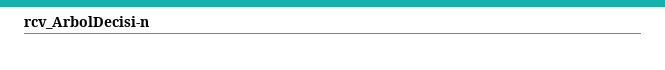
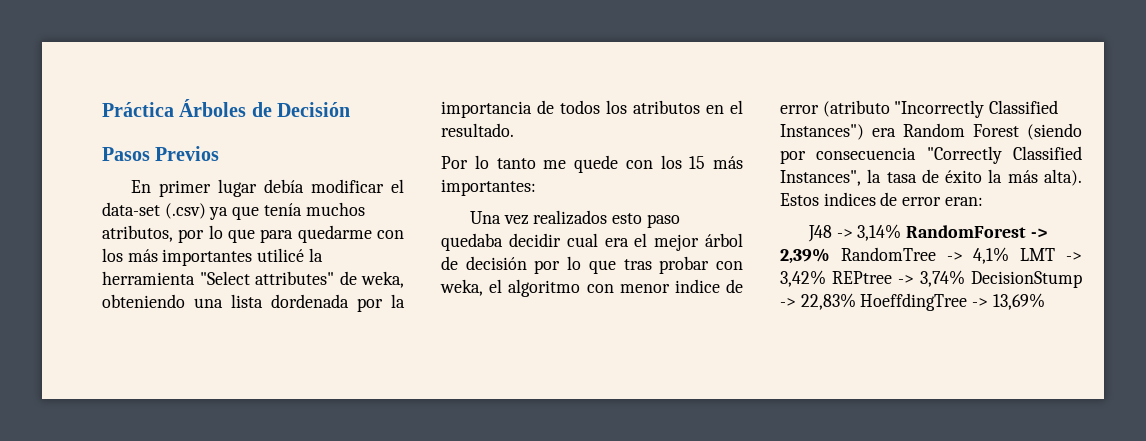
- rcv_ArbolDecisi-n
+ Práctica Árboles de Decisión
+ Pasos Previos
+ En primer lugar debía modificar el data-set (.csv) ya que tenía muchos atributos, por lo que para quedarme con los más importantes utilicé la herramienta "Select attributes" de weka, obteniendo una lista dordenada por la importancia de todos los atributos en el resultado.
+ Por lo tanto me quede con los 15 más importantes:
+ Una vez realizados esto paso quedaba decidir cual era el mejor árbol de decisión por lo que tras probar con weka, el algoritmo con menor indice de error (atributo "Incorrectly Classified Instances") era Random Forest (siendo por consecuencia "Correctly Classified Instances", la tasa de éxito la más alta). Estos indices de error eran:
+ J48 -> 3,14% RandomForest -> 2,39% RandomTree -> 4,1% LMT -> 3,42% REPtree -> 3,74% DecisionStump -> 22,83% HoeffdingTree -> 13,69%

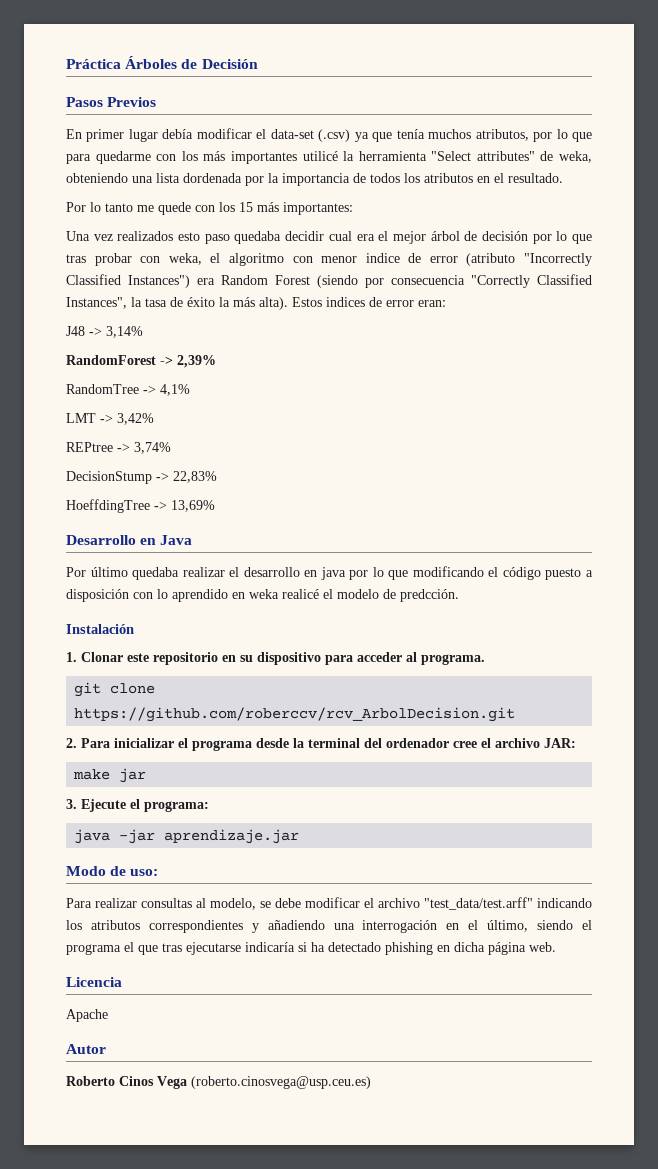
- J48 -> 3,14% RandomForest -> 2,39% RandomTree -> 4,1% LMT -> 3,42% REPtree -> 3,74% DecisionStump -> 22,83% HoeffdingTree -> 13,69%
+ J48 -> 3,14%
+ RandomForest -> 2,39%
+ RandomTree -> 4,1%
+ LMT -> 3,42%
+ REPtree -> 3,74%
+ DecisionStump -> 22,83%
+ HoeffdingTree -> 13,69%
+ Desarrollo en Java
+ Por último quedaba realizar el desarrollo en java por lo que modificando el código puesto a disposición con lo aprendido en weka realicé el modelo de predcción.
+ Instalación
+ 1. Clonar este repositorio en su dispositivo para acceder al programa.
+ git clone https://github.com/roberccv/rcv_ArbolDecision.git
+ 2. Para inicializar el programa desde la terminal del ordenador cree el archivo JAR:
+ make jar
+ 3. Ejecute el programa:
+ java -jar aprendizaje.jar
+ Modo de uso:
+ Para realizar consultas al modelo, se debe modificar el archivo "test_data/test.arff" indicando los atributos correspondientes y añadiendo una interrogación en el último, siendo el programa el que tras ejecutarse indicaría si ha detectado phishing en dicha página web.
+ Licencia
+ Apache
+ Autor
+ Roberto Cinos Vega (roberto.cinosvega@usp.ceu.es)

